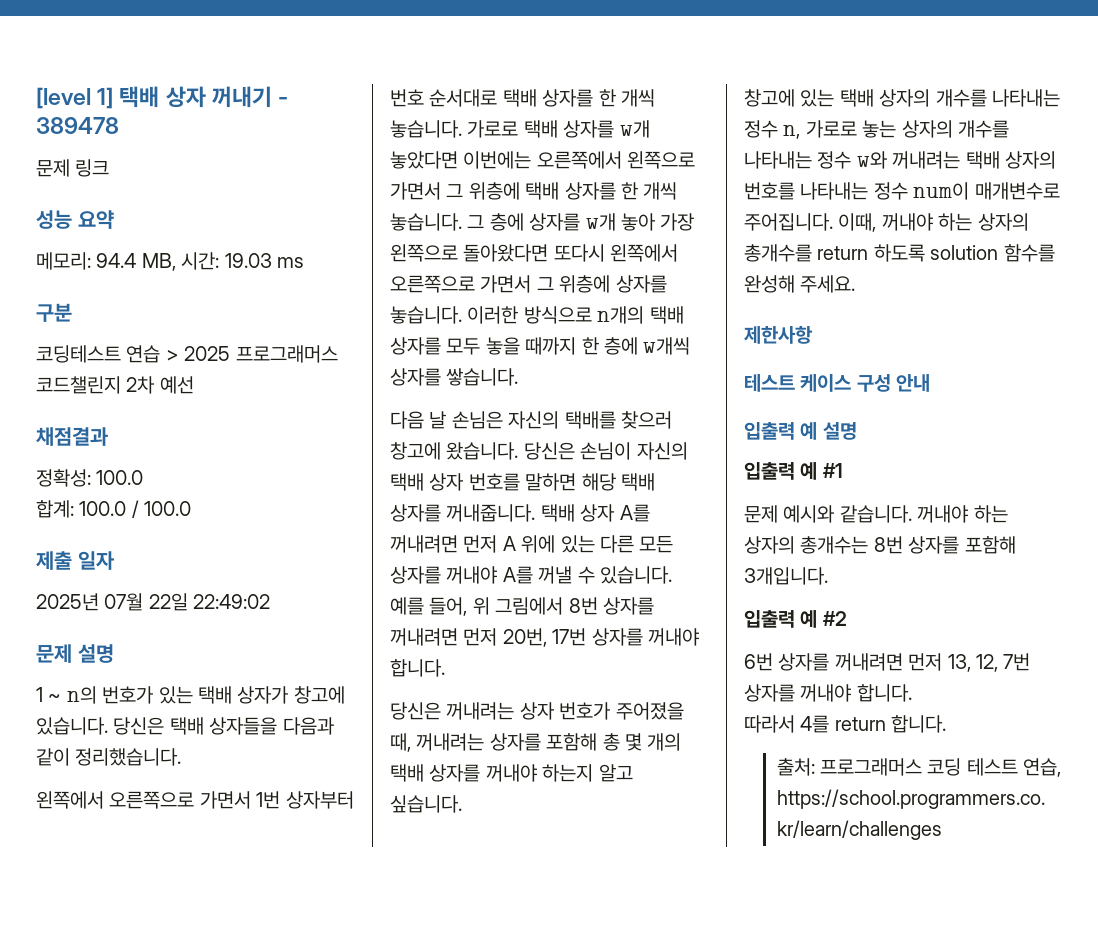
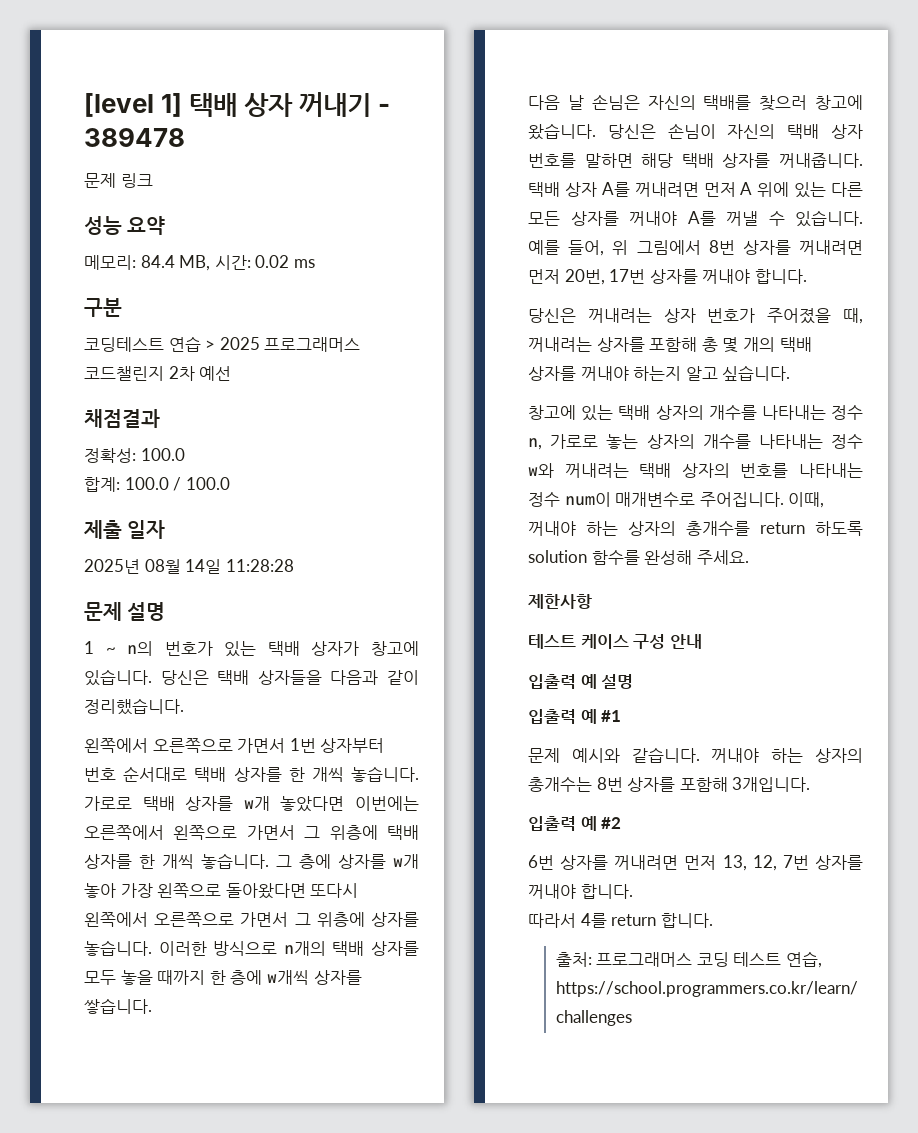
- 메모리: 94.4 MB, 시간: 19.03 ms
+ 메모리: 84.4 MB, 시간: 0.02 ms
- 2025년 07월 22일 22:49:02
+ 2025년 08월 14일 11:28:28

